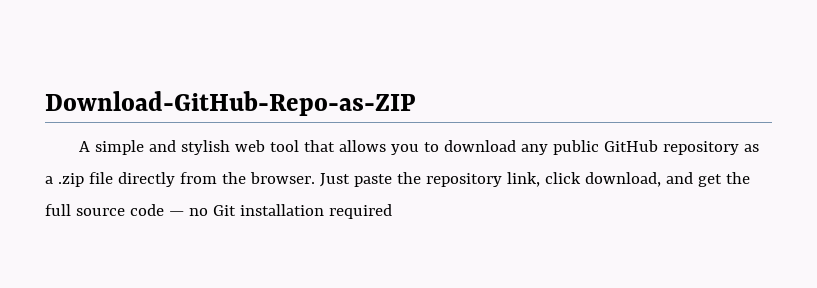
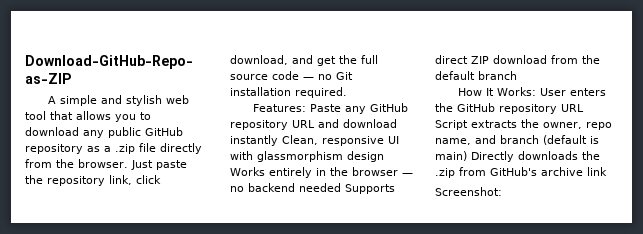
- Just paste the repository link, click download, and get the full source code — no Git installation required
+ Just paste the repository link, click download, and get the full source code — no Git installation required.
+ Features: Paste any GitHub repository URL and download instantly Clean, responsive UI with glassmorphism design Works entirely in the browser — no backend needed Supports direct ZIP download from the default branch
+ How It Works: User enters the GitHub repository URL Script extracts the owner, repo name, and branch (default is main) Directly downloads the .zip from GitHub's archive link
+ Screenshot:

